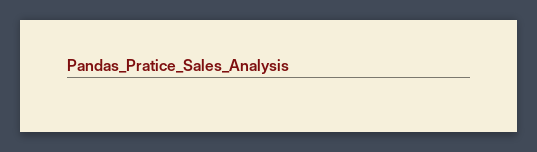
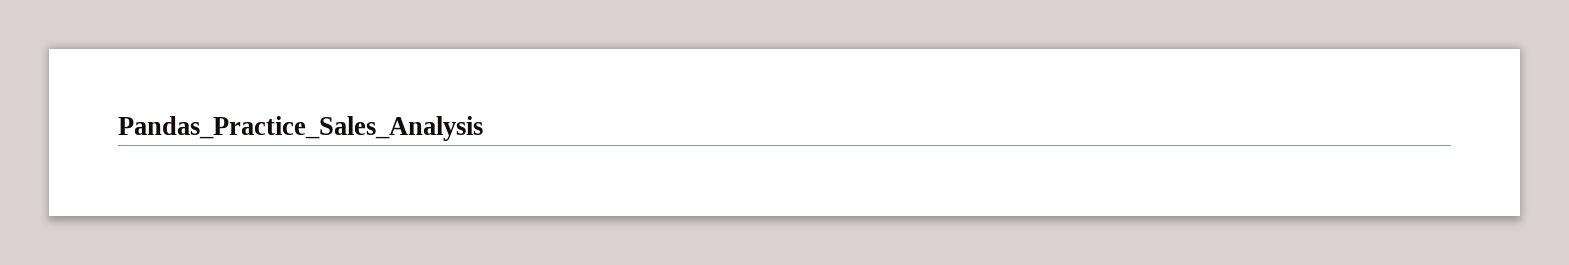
- Pandas_Pratice_Sales_Analysis
+ Pandas_Practice_Sales_Analysis

